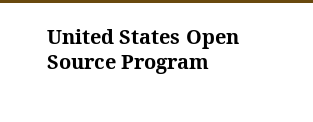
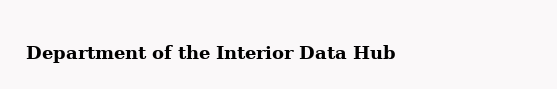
- United States Open Source Program
+ Department of the Interior Data Hub

